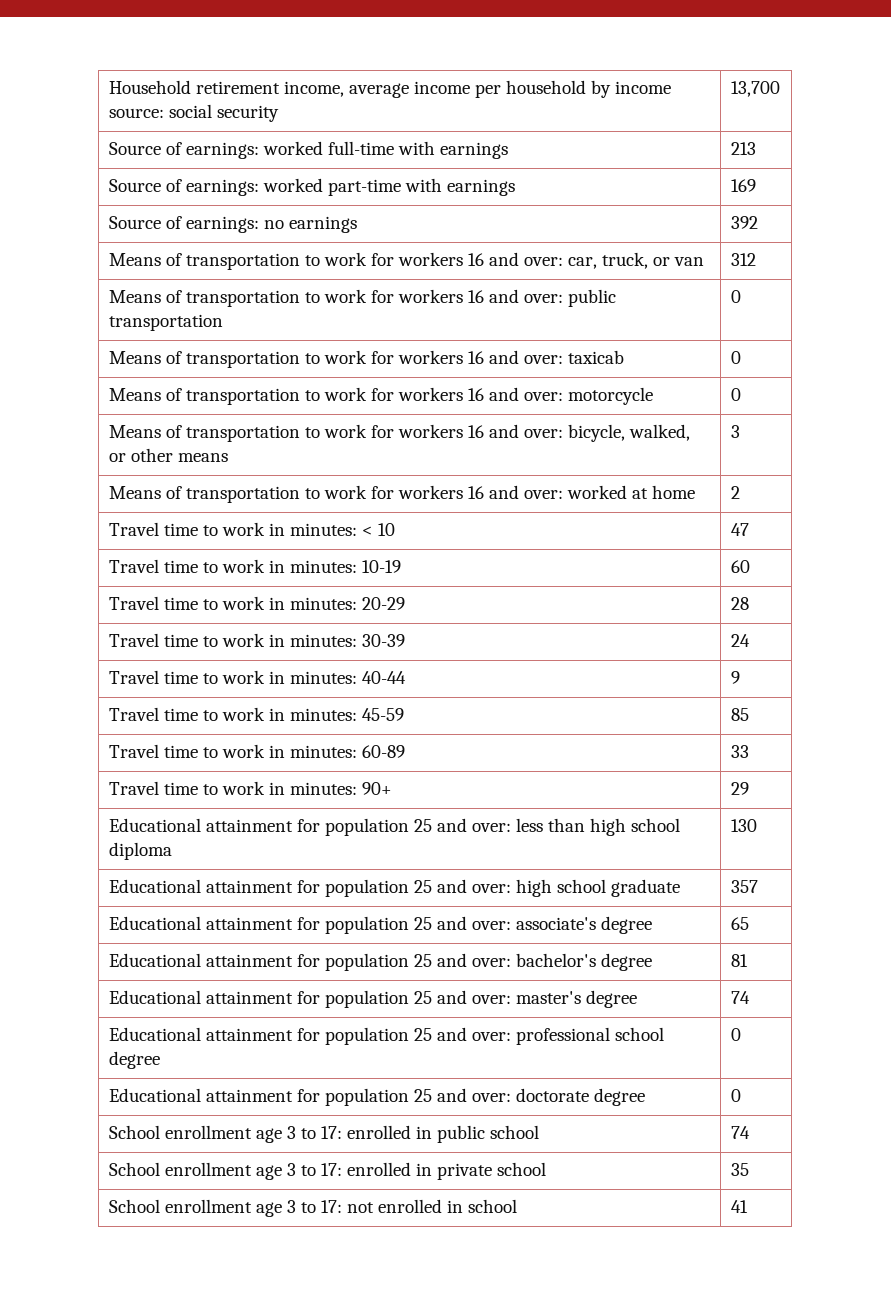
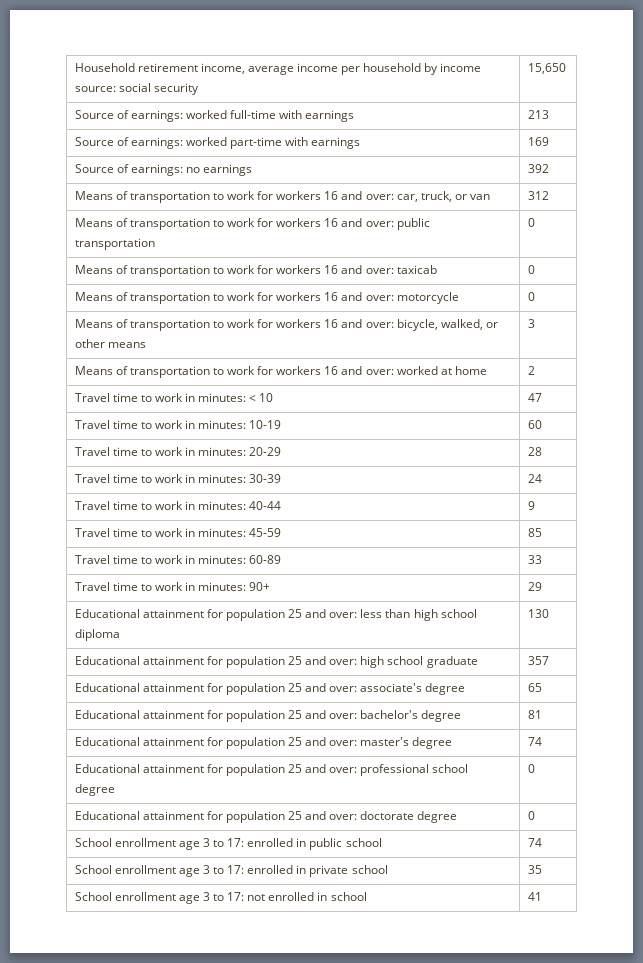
- Household retirement income, average income per household by income source: social security | 13,700
+ Household retirement income, average income per household by income source: social security | 15,650

